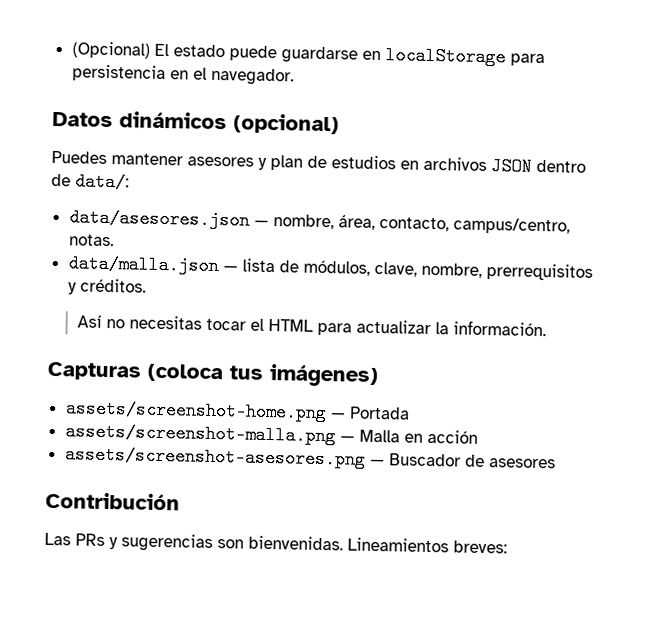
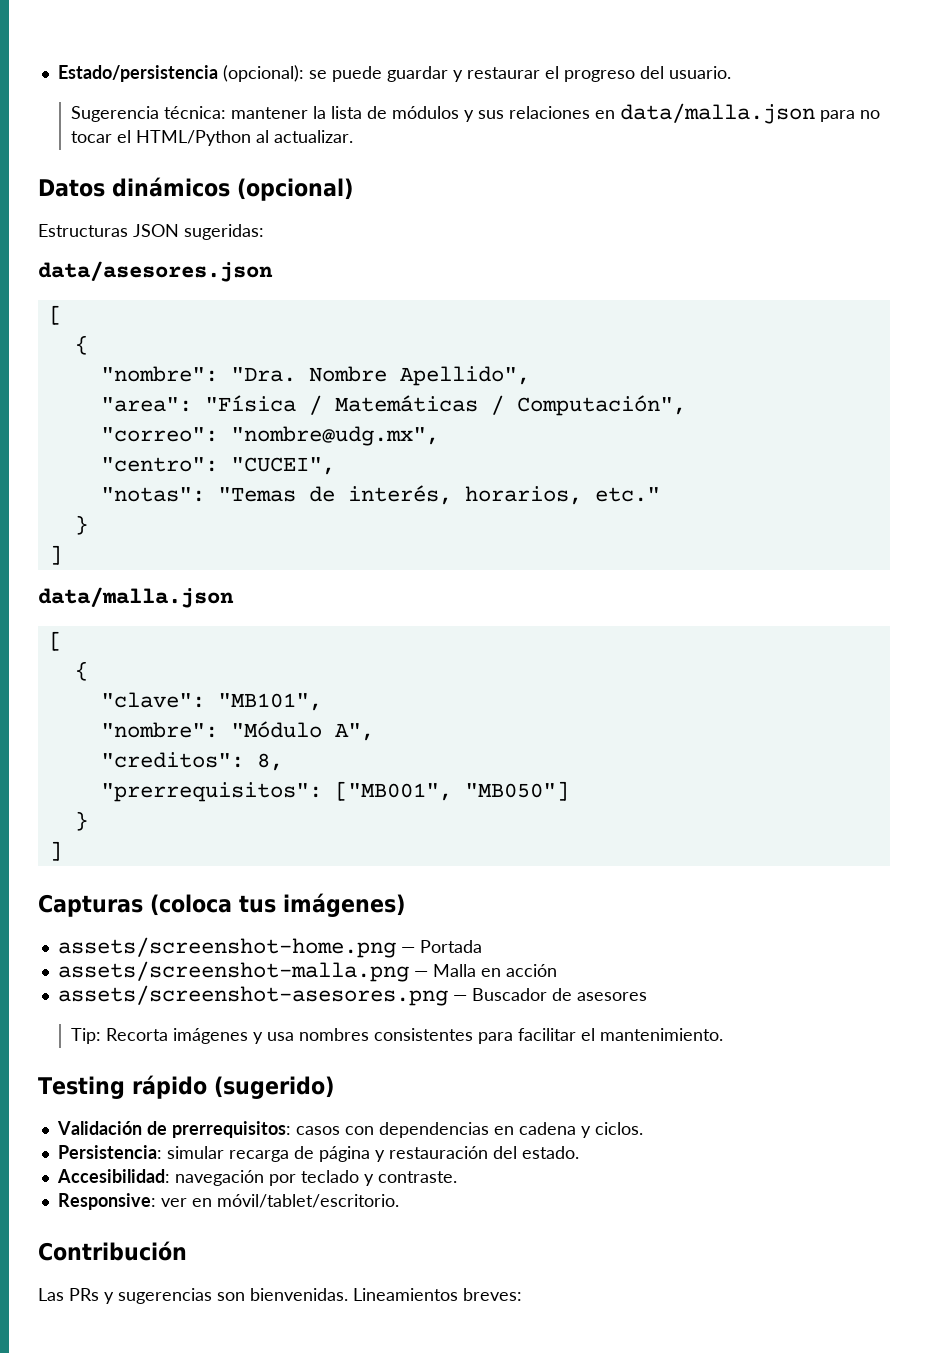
- (Opcional) El estado puede guardarse en localStorage para persistencia en el navegador.
+ Estado/persistencia (opcional): se puede guardar y restaurar el progreso del usuario.
+ Sugerencia técnica: mantener la lista de módulos y sus relaciones en data/malla.json para no tocar el HTML/Python al actualizar.
  Datos dinámicos (opcional)
- Puedes mantener asesores y plan de estudios en archivos JSON dentro de data/:
- data/asesores.json — nombre, área, contacto, campus/centro, notas.
- data/malla.json — lista de módulos, clave, nombre, prerrequisitos y créditos.
- Así no necesitas tocar el HTML para actualizar la información.
+ Estructuras JSON sugeridas:
+ data/asesores.json
+ [
+ {
+ "nombre": "Dra. Nombre Apellido",
+ "area": "Física / Matemáticas / Computación",
+ "correo": "nombre@udg.mx",
+ "centro": "CUCEI",
+ "notas": "Temas de interés, horarios, etc."
+ }
+ ]
+ data/malla.json
+ [
+ {
+ "clave": "MB101",
+ "nombre": "Módulo A",
+ "creditos": 8,
+ "prerrequisitos": ["MB001", "MB050"]
+ }
+ ]
+ Tip: Recorta imágenes y usa nombres consistentes para facilitar el mantenimiento.
+ Testing rápido (sugerido)
+ Validación de prerrequisitos: casos con dependencias en cadena y ciclos.
+ Persistencia: simular recarga de página y restauración del estado.
+ Accesibilidad: navegación por teclado y contraste.
+ Responsive: ver en móvil/tablet/escritorio.

